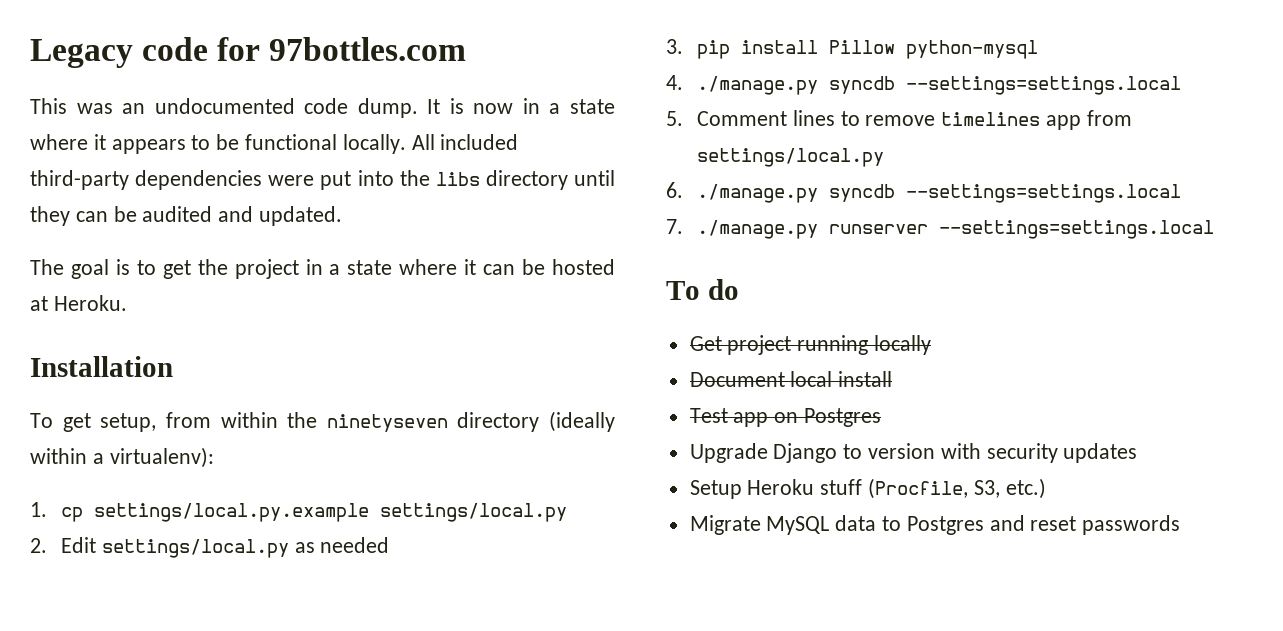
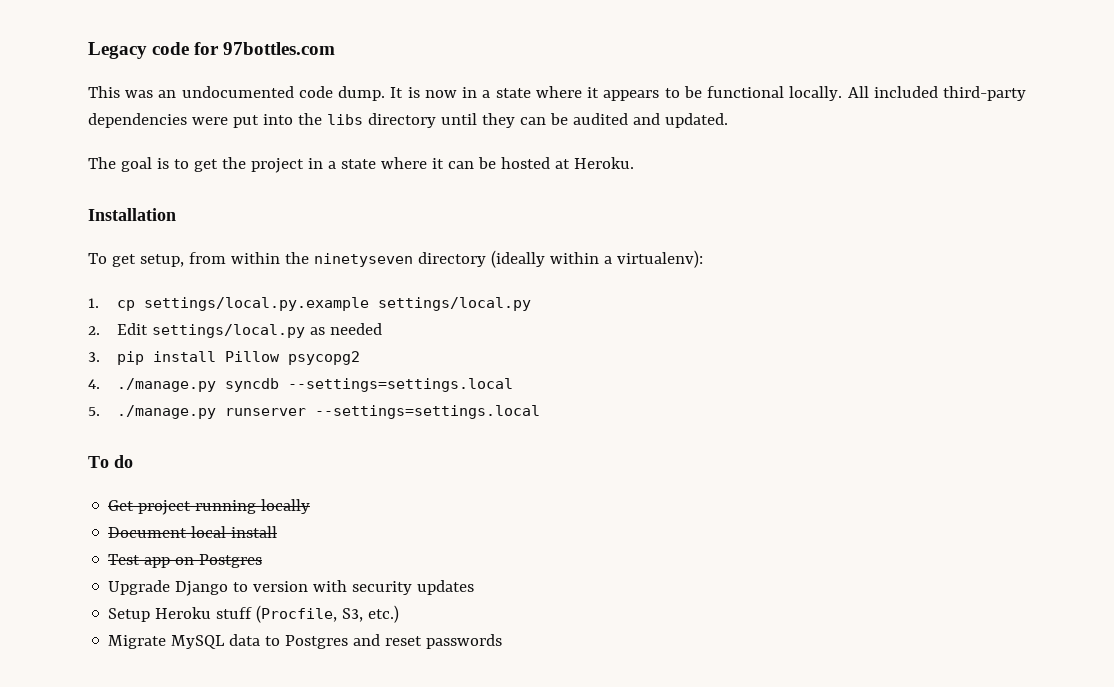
- 3. pip install Pillow python-mysql
+ 3. pip install Pillow psycopg2
  4. ./manage.py syncdb --settings=settings.local
- 5. Comment lines to remove timelines app from settings/local.py
- 6. ./manage.py syncdb --settings=settings.local
- 7. ./manage.py runserver --settings=settings.local
+ 5. ./manage.py runserver --settings=settings.local

